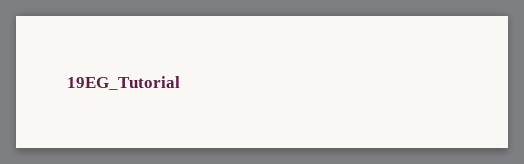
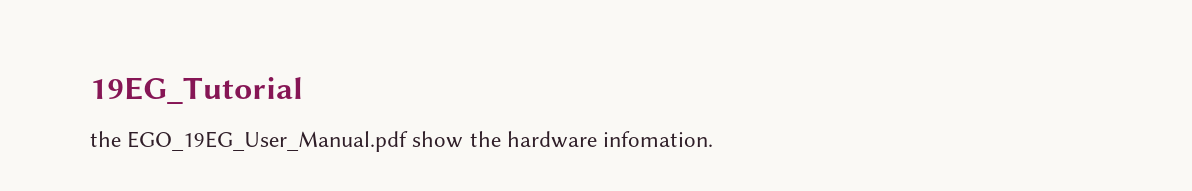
+ the EGO_19EG_User_Manual.pdf show the hardware infomation.

